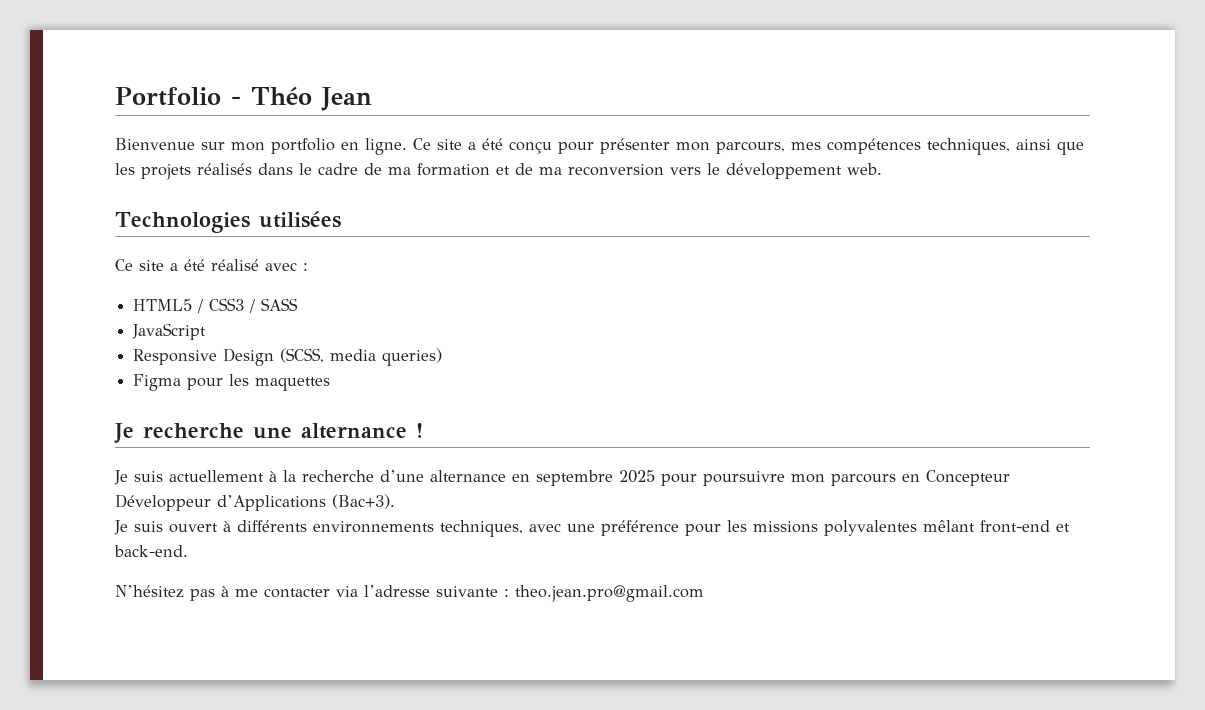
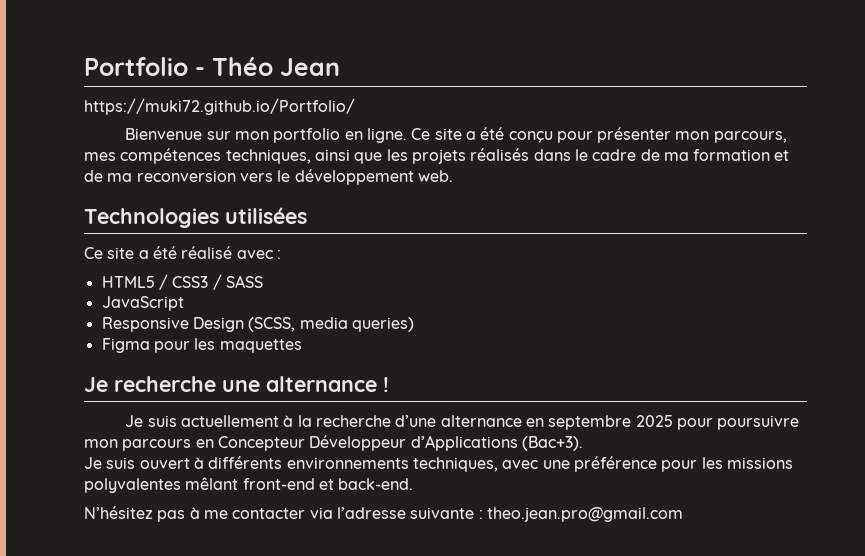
+ https://muki72.github.io/Portfolio/

